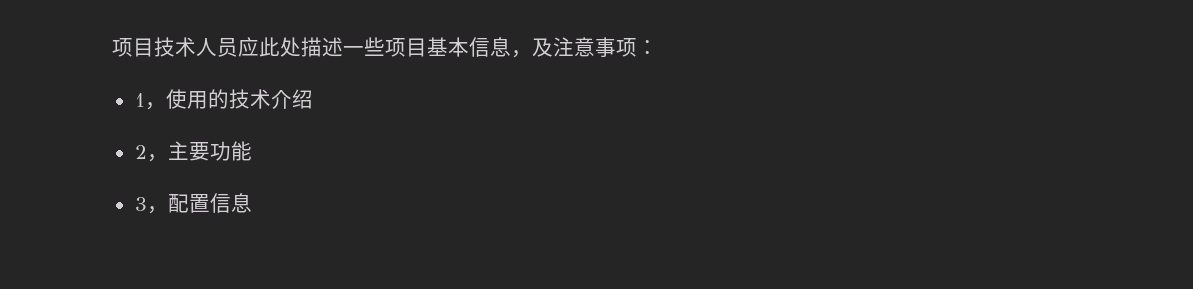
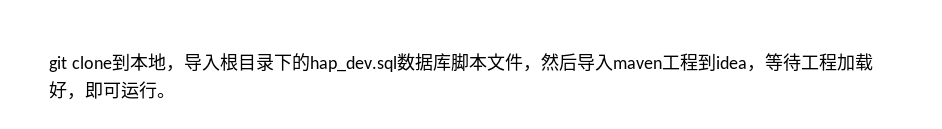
- 项目技术人员应此处描述一些项目基本信息，及注意事项：
- 1，使用的技术介绍
- 2，主要功能
- 3，配置信息
+ git clone到本地，导入根目录下的hap_dev.sql数据库脚本文件，然后导入maven工程到idea，等待工程加载好，即可运行。

